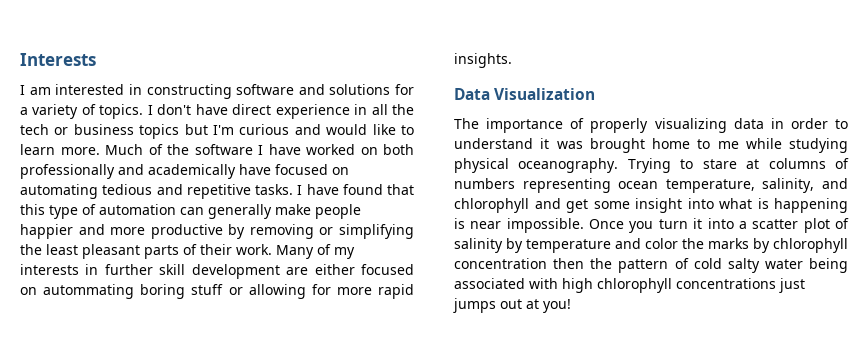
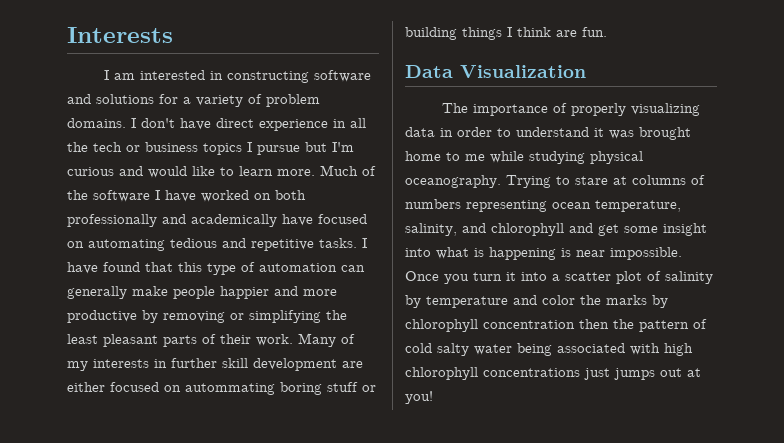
- I am interested in constructing software and solutions for a variety of topics.
+ I am interested in constructing software and solutions for a variety of problem domains.
- I don't have direct experience in all the tech or business topics but I'm curious and would like to learn more.
+ I don't have direct experience in all the tech or business topics I pursue but I'm curious and would like to learn more.
- Many of my interests in further skill development are either focused on autommating boring stuff or allowing for more rapid insights.
+ Many of my interests in further skill development are either focused on autommating boring stuff or building things I think are fun.

